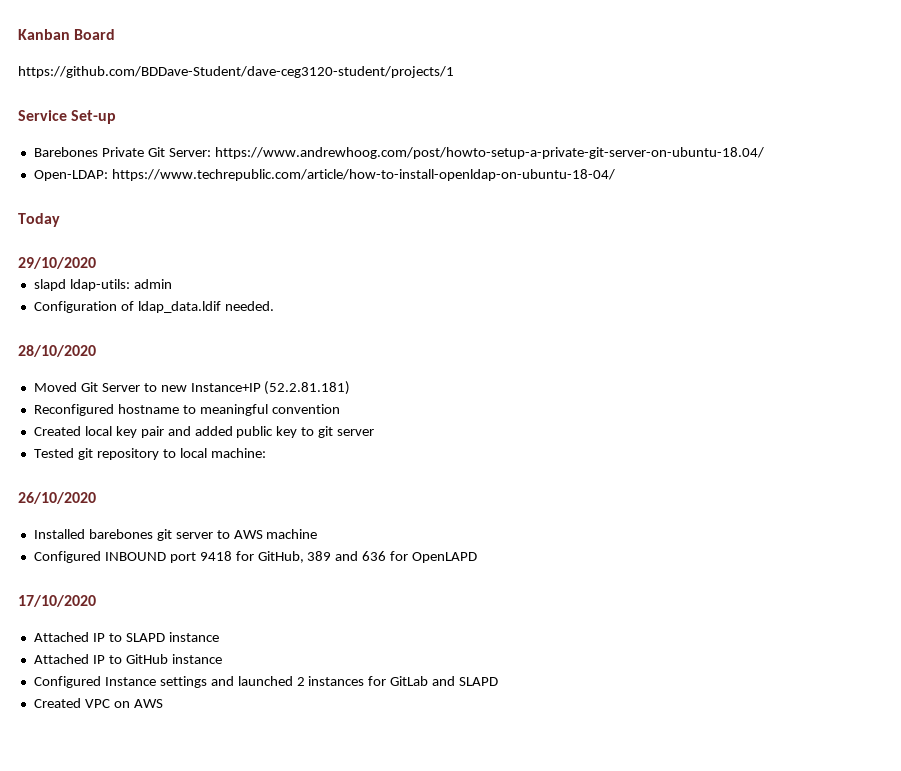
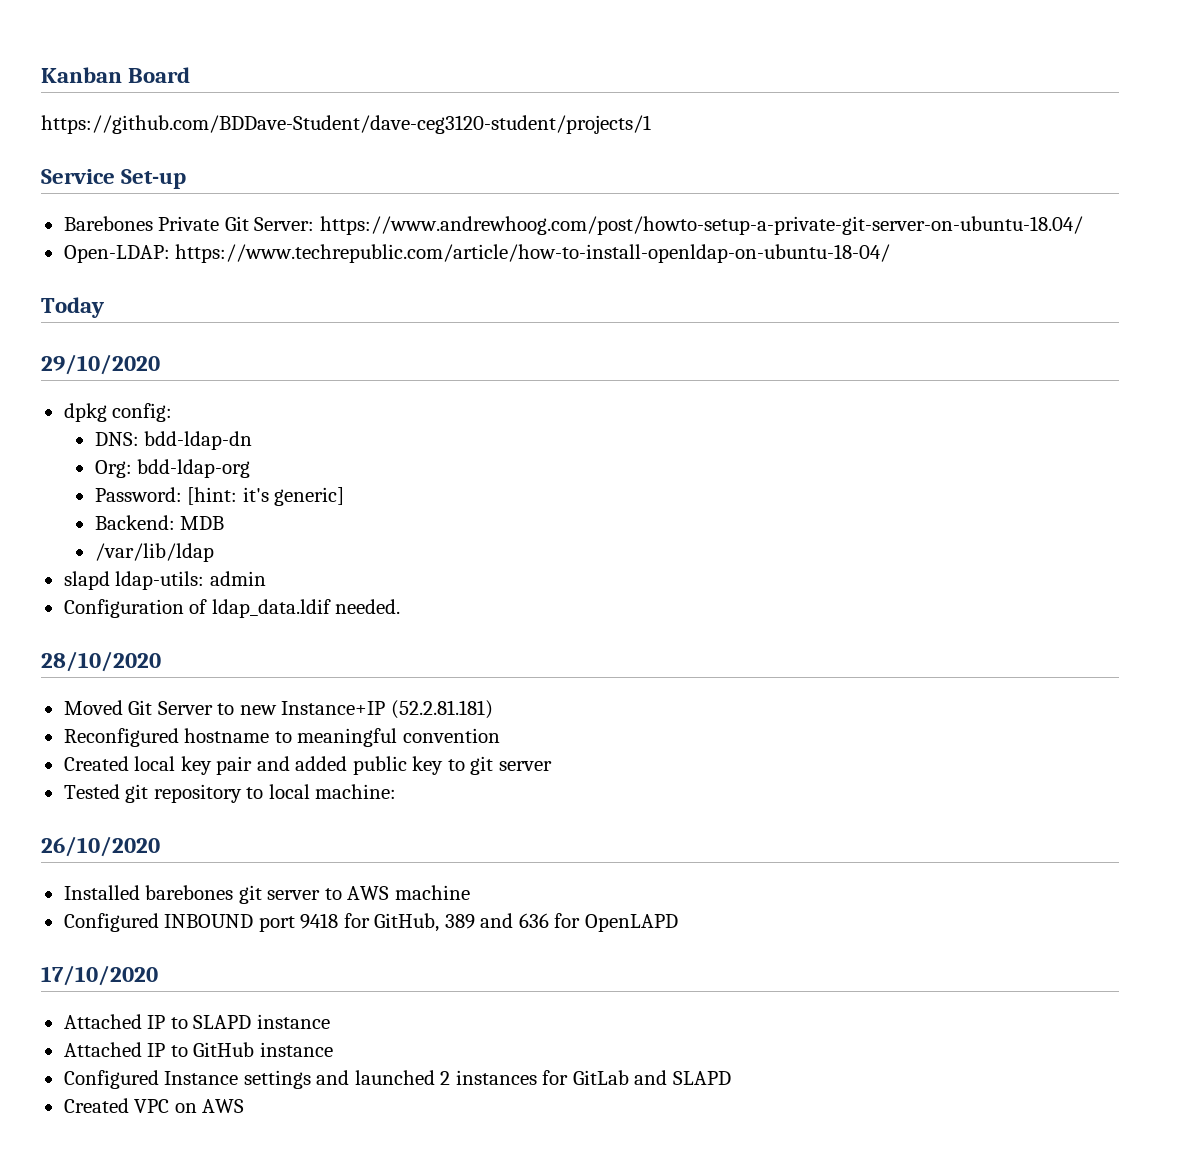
+ dpkg config:
+ DNS: bdd-ldap-dn
+ Org: bdd-ldap-org
+ Password: [hint: it's generic]
+ Backend: MDB
+ /var/lib/ldap

